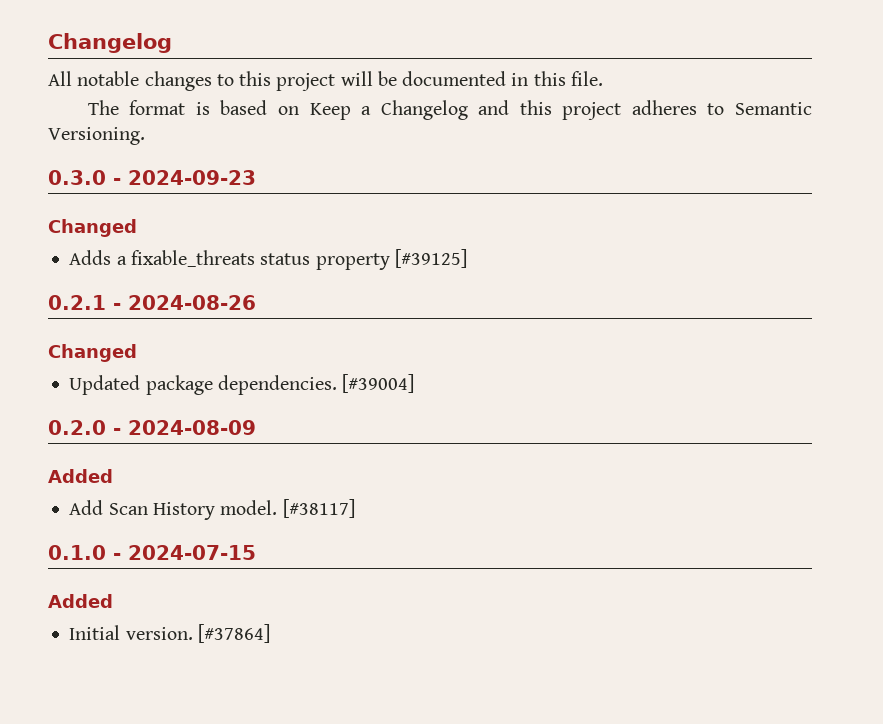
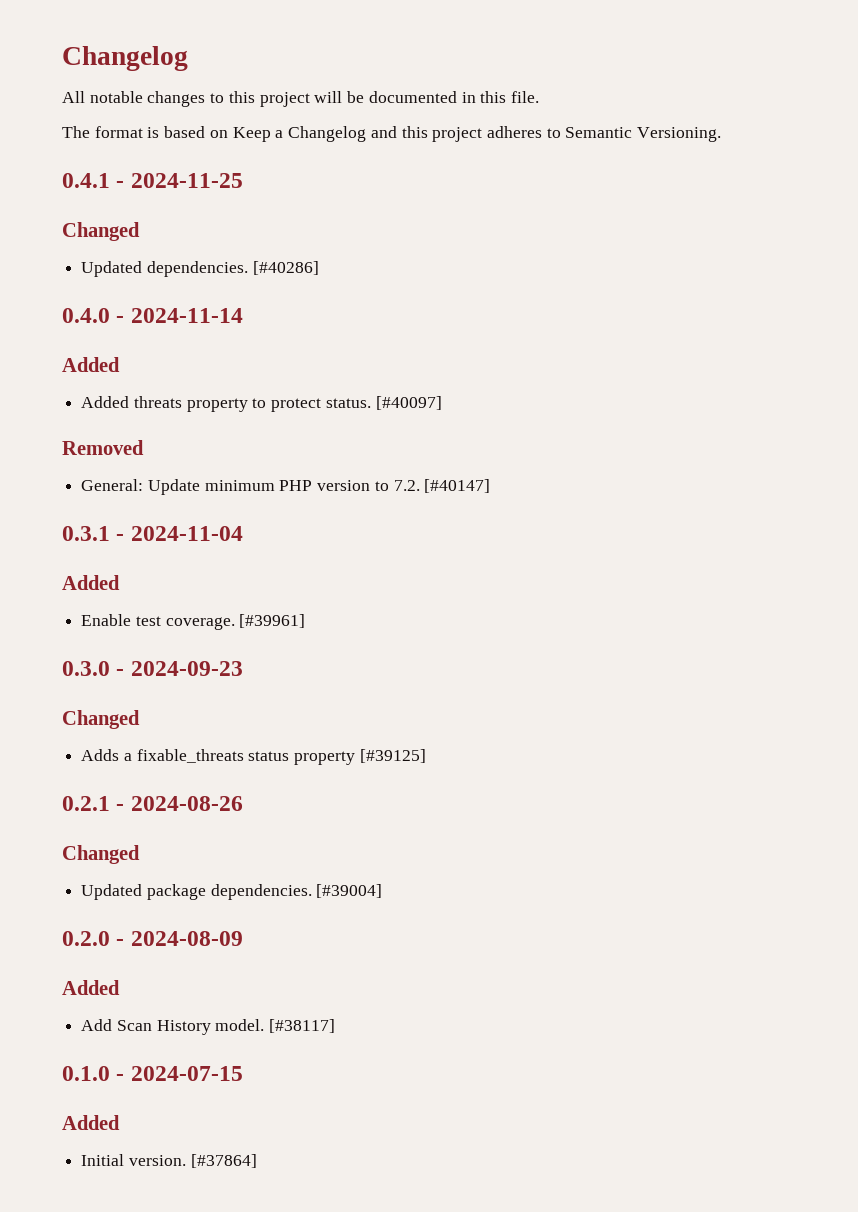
+ 0.4.1 - 2024-11-25
+ Changed
+ Updated dependencies. [#40286]
+ 0.4.0 - 2024-11-14
+ Added
+ Added threats property to protect status. [#40097]
+ Removed
+ General: Update minimum PHP version to 7.2. [#40147]
+ 0.3.1 - 2024-11-04
+ Added
+ Enable test coverage. [#39961]

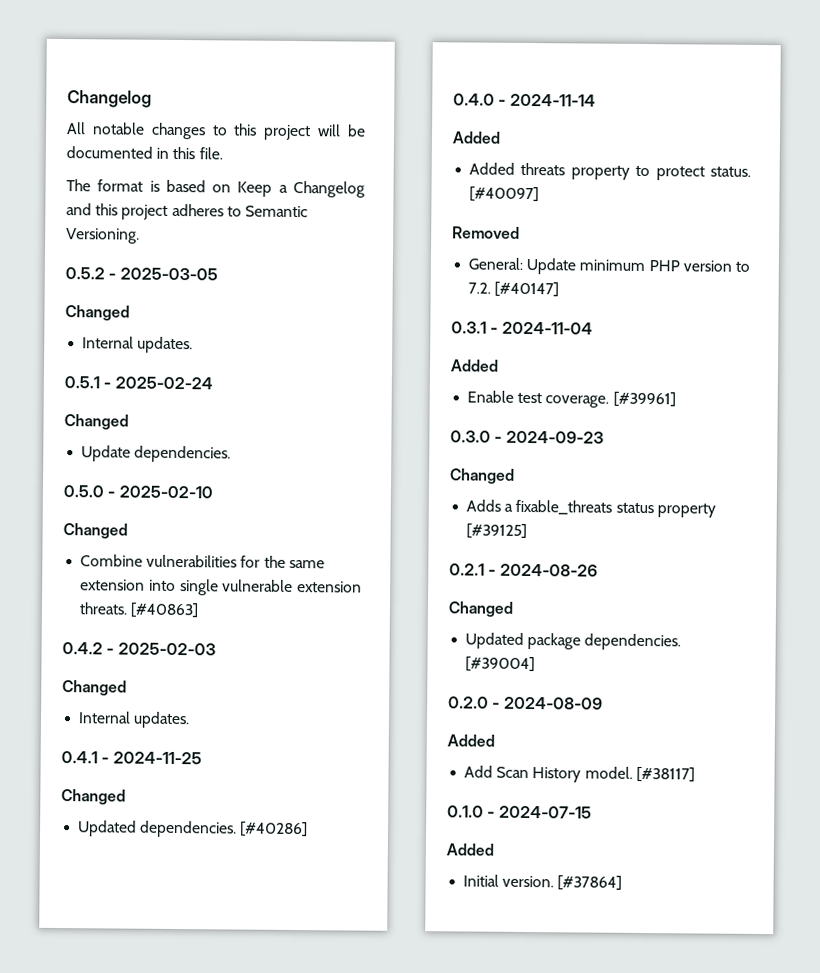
+ 0.5.2 - 2025-03-05
+ Changed
+ Internal updates.
+ 0.5.1 - 2025-02-24
+ Changed
+ Update dependencies.
+ 0.5.0 - 2025-02-10
+ Changed
+ Combine vulnerabilities for the same extension into single vulnerable extension threats. [#40863]
+ 0.4.2 - 2025-02-03
+ Changed
+ Internal updates.

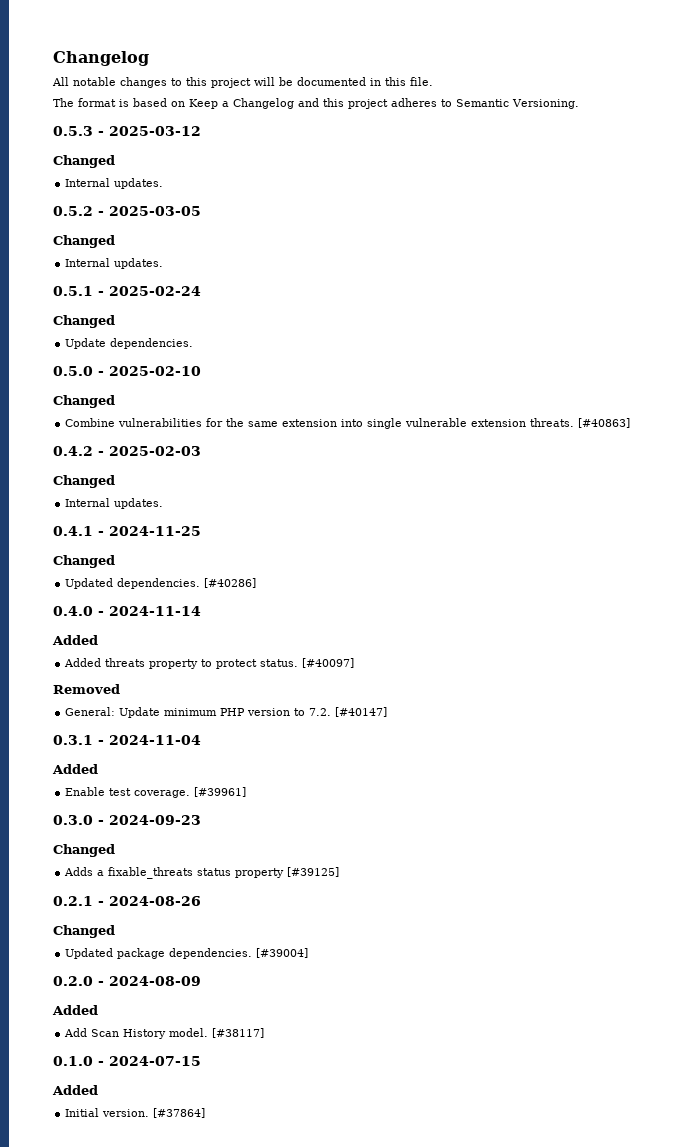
+ 0.5.3 - 2025-03-12
+ Changed
+ Internal updates.

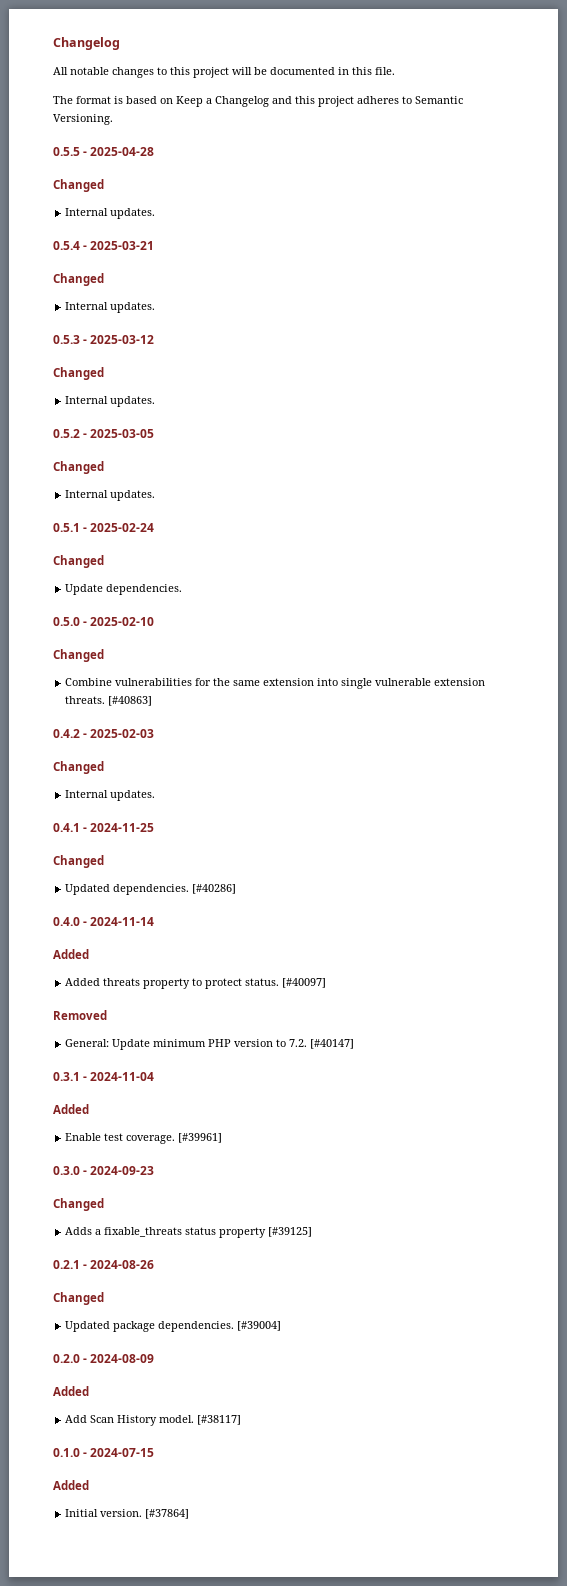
+ 0.5.5 - 2025-04-28
+ Changed
+ Internal updates.
+ 0.5.4 - 2025-03-21
+ Changed
+ Internal updates.

